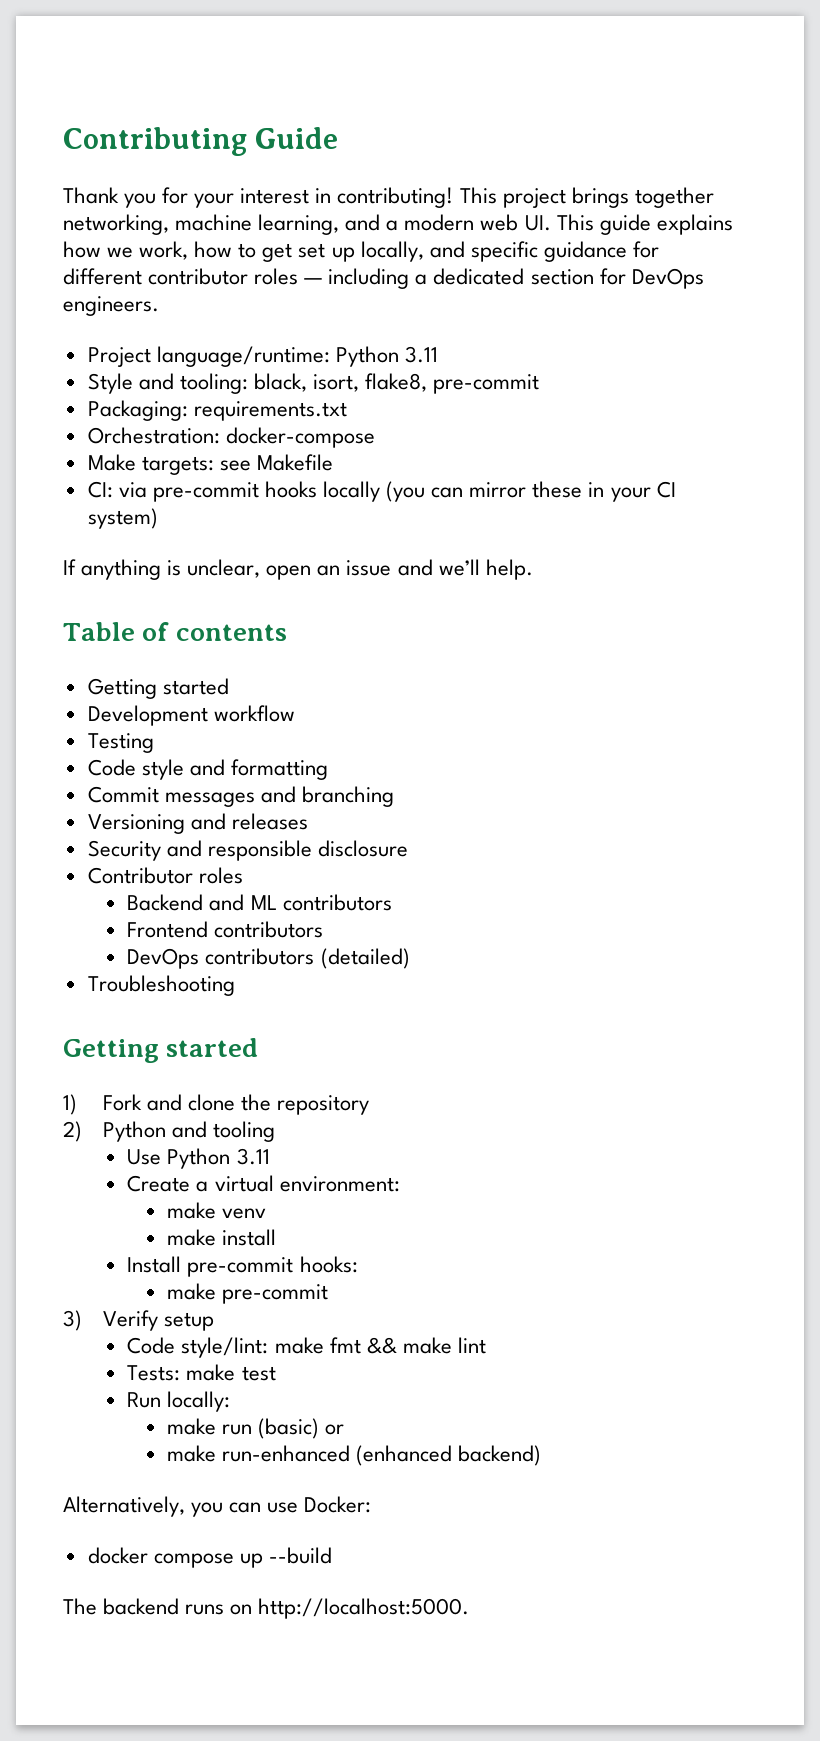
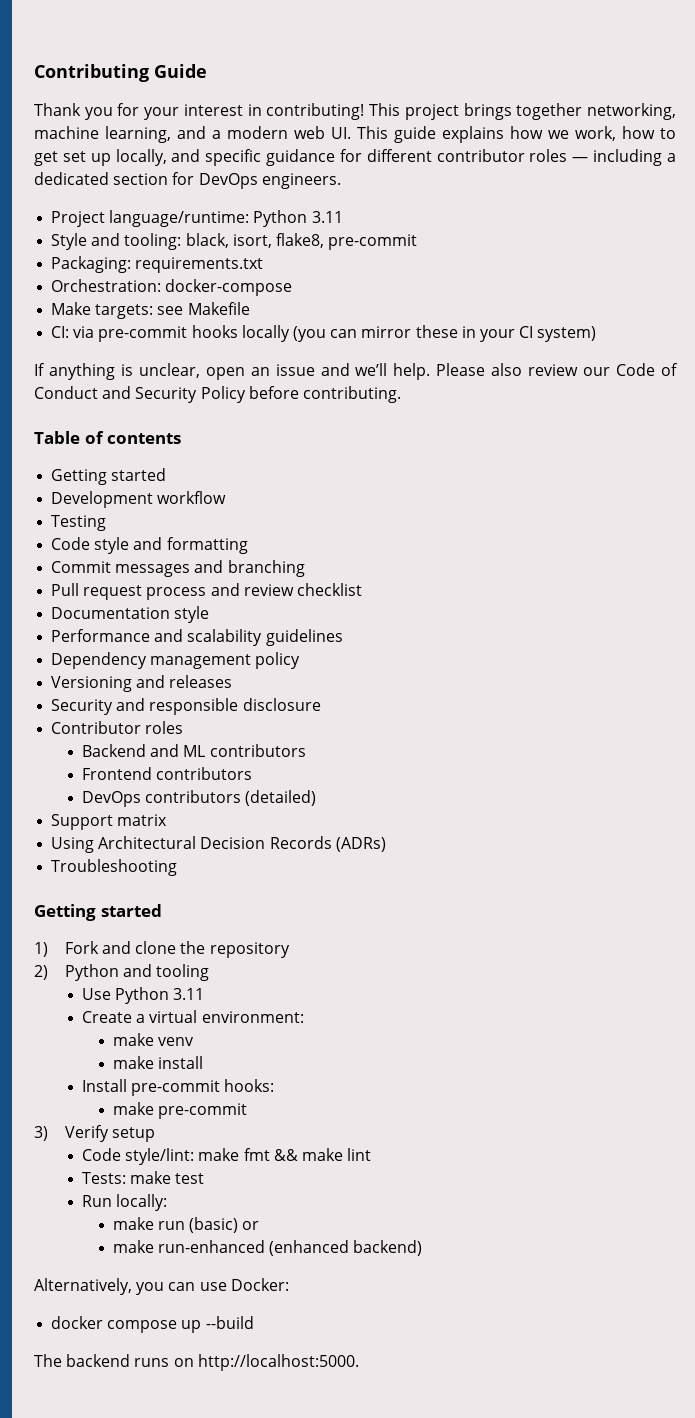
+ Please also review our Code of Conduct and Security Policy before contributing.
+ Pull request process and review checklist
+ Documentation style
+ Performance and scalability guidelines
+ Dependency management policy
+ Support matrix
+ Using Architectural Decision Records (ADRs)

